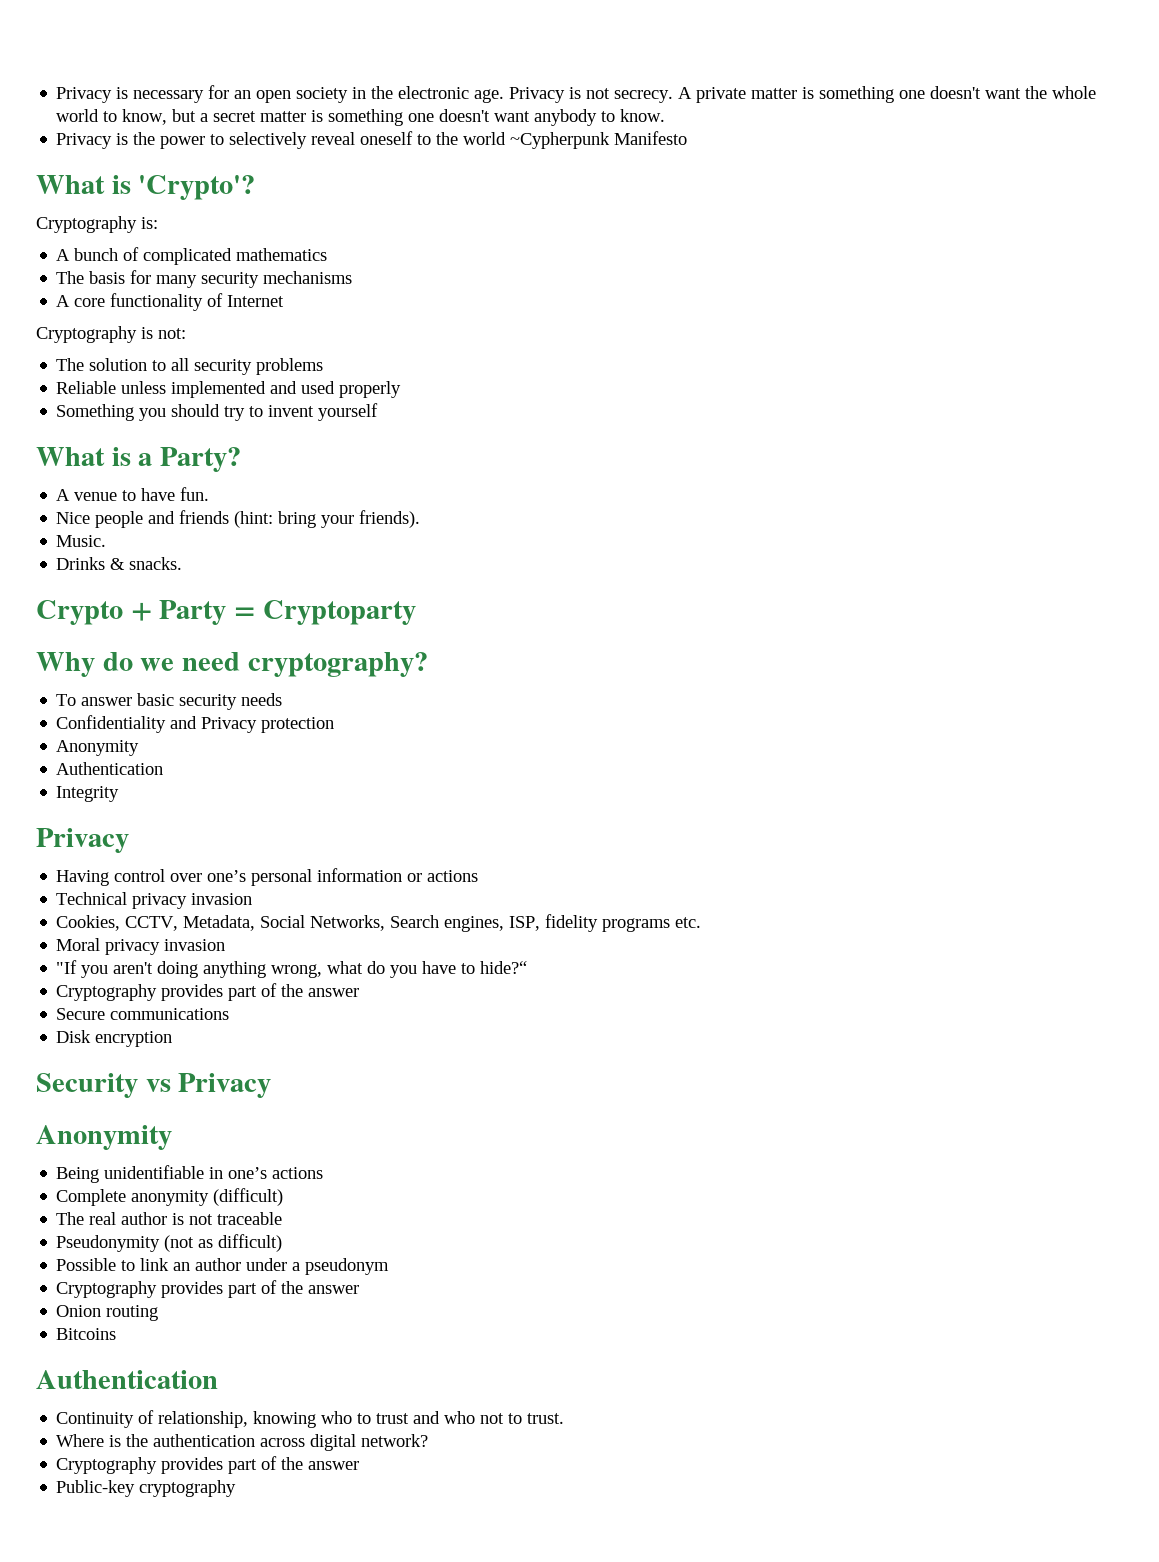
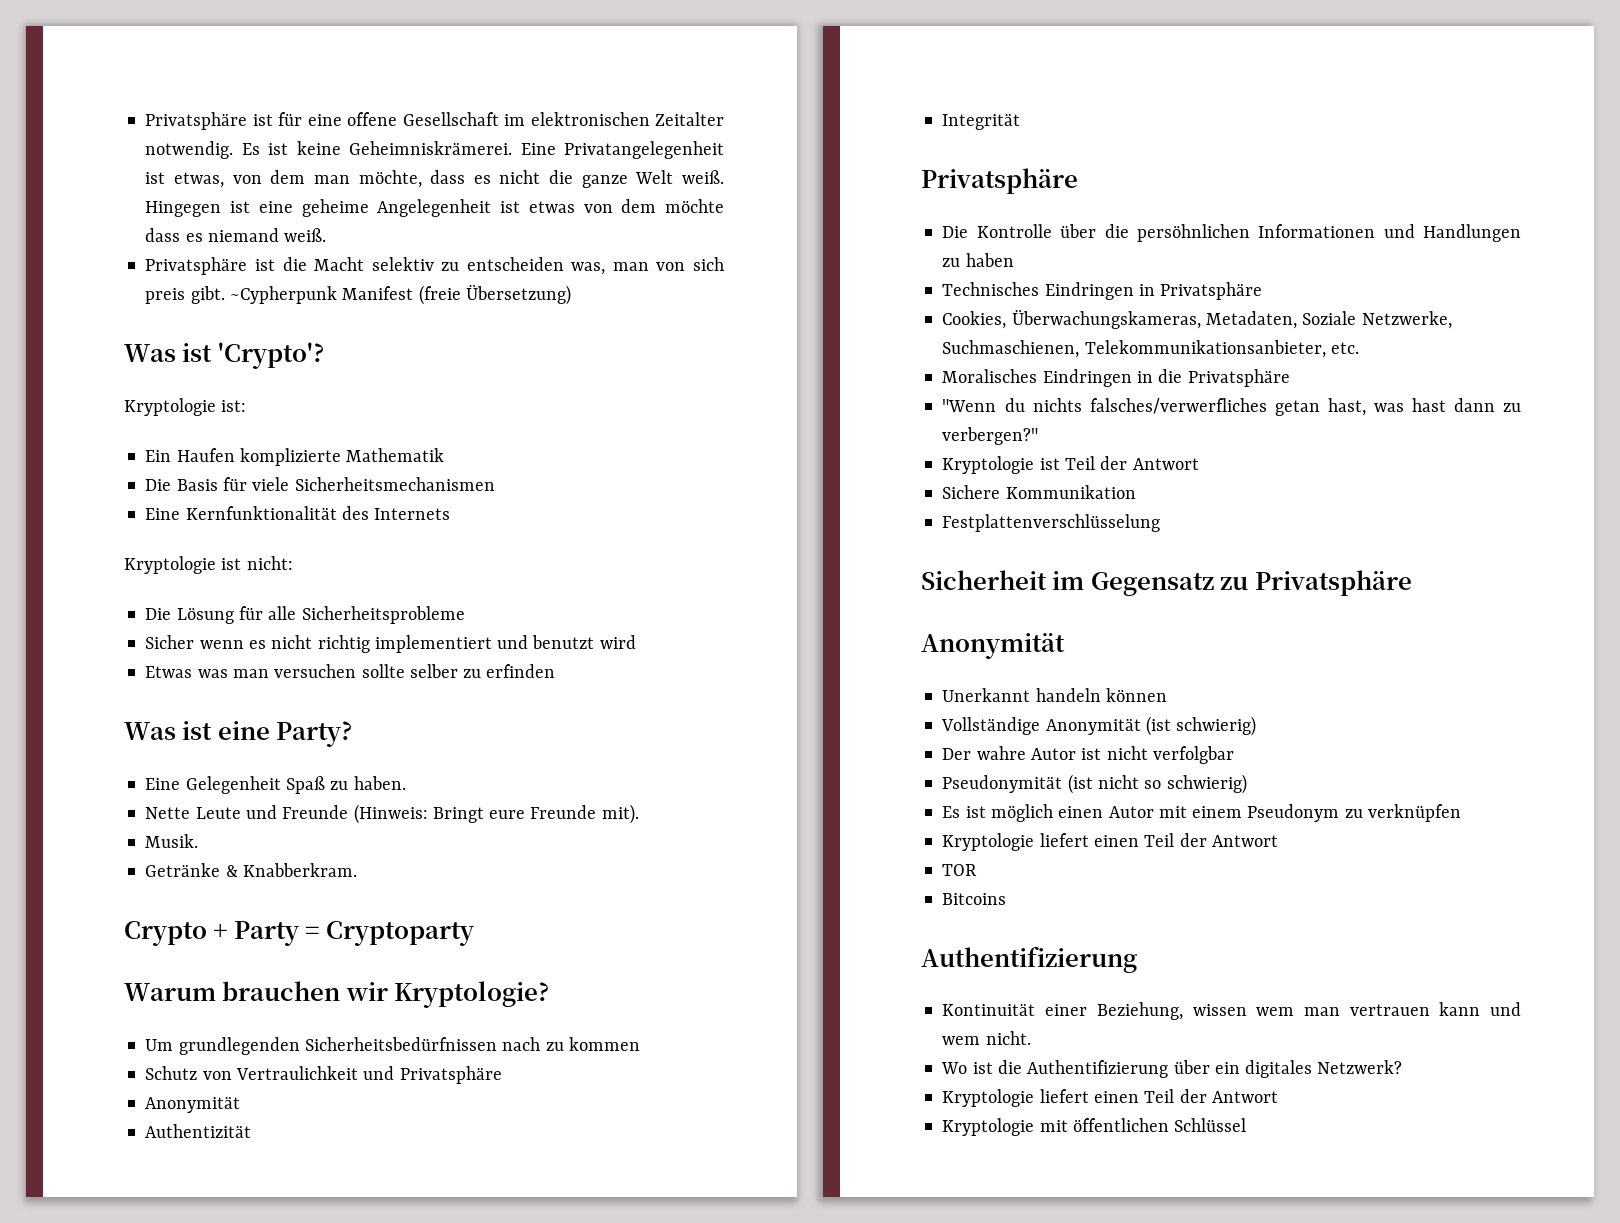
- Privacy is necessary for an open society in the electronic age. Privacy is not secrecy. A private matter is something one doesn't want the whole world to know, but a secret matter is something one doesn't want anybody to know.
- Privacy is the power to selectively reveal oneself to the world ~Cypherpunk Manifesto
- What is 'Crypto'?
- Cryptography is:
- A bunch of complicated mathematics
- The basis for many security mechanisms
- A core functionality of Internet
- Cryptography is not:
- The solution to all security problems
- Reliable unless implemented and used properly
- Something you should try to invent yourself
- What is a Party?
- A venue to have fun.
- Nice people and friends (hint: bring your friends).
- Music.
- Drinks & snacks.
+ Privatsphäre ist für eine offene Gesellschaft im elektronischen Zeitalter notwendig. Es ist keine Geheimniskrämerei. Eine Privatangelegenheit ist etwas, von dem man möchte, dass es nicht die ganze Welt weiß. Hingegen ist eine geheime Angelegenheit ist etwas von dem möchte dass es niemand weiß.
+ Privatsphäre ist die Macht selektiv zu entscheiden was, man von sich preis gibt. ~Cypherpunk Manifest (freie Übersetzung)
+ Was ist 'Crypto'?
+ Kryptologie ist:
+ Ein Haufen komplizierte Mathematik
+ Die Basis für viele Sicherheitsmechanismen
+ Eine Kernfunktionalität des Internets
+ Kryptologie ist nicht:
+ Die Lösung für alle Sicherheitsprobleme
+ Sicher wenn es nicht richtig implementiert und benutzt wird
+ Etwas was man versuchen sollte selber zu erfinden
+ Was ist eine Party?
+ Eine Gelegenheit Spaß zu haben.
+ Nette Leute und Freunde (Hinweis: Bringt eure Freunde mit).
+ Musik.
+ Getränke & Knabberkram.
- Why do we need cryptography?
- To answer basic security needs
- Confidentiality and Privacy protection
- Anonymity
- Authentication
- Integrity
- Privacy
- Having control over one’s personal information or actions
- Technical privacy invasion
- Cookies, CCTV, Metadata, Social Networks, Search engines, ISP, fidelity programs etc.
- Moral privacy invasion
- "If you aren't doing anything wrong, what do you have to hide?“
- Cryptography provides part of the answer
- Secure communications
- Disk encryption
- Security vs Privacy
- Anonymity
- Being unidentifiable in one’s actions
- Complete anonymity (difficult)
- The real author is not traceable
- Pseudonymity (not as difficult)
- Possible to link an author under a pseudonym
- Cryptography provides part of the answer
- Onion routing
+ Warum brauchen wir Kryptologie?
+ Um grundlegenden Sicherheitsbedürfnissen nach zu kommen
+ Schutz von Vertraulichkeit und Privatsphäre
+ Anonymität
+ Authentizität
+ Integrität
+ Privatsphäre
+ Die Kontrolle über die persöhnlichen Informationen und Handlungen zu haben
+ Technisches Eindringen in Privatsphäre
+ Cookies, Überwachungskameras, Metadaten, Soziale Netzwerke, Suchmaschienen, Telekommunikationsanbieter, etc.
+ Moralisches Eindringen in die Privatsphäre
+ "Wenn du nichts falsches/verwerfliches getan hast, was hast dann zu verbergen?"
+ Kryptologie ist Teil der Antwort
+ Sichere Kommunikation
+ Festplattenverschlüsselung
+ Sicherheit im Gegensatz zu Privatsphäre
+ Anonymität
+ Unerkannt handeln können
+ Vollständige Anonymität (ist schwierig)
+ Der wahre Autor ist nicht verfolgbar
+ Pseudonymität (ist nicht so schwierig)
+ Es ist möglich einen Autor mit einem Pseudonym zu verknüpfen
+ Kryptologie liefert einen Teil der Antwort
+ TOR
  Bitcoins
- Authentication
- Continuity of relationship, knowing who to trust and who not to trust.
- Where is the authentication across digital network?
- Cryptography provides part of the answer
- Public-key cryptography
+ Authentifizierung
+ Kontinuität einer Beziehung, wissen wem man vertrauen kann und wem nicht.
+ Wo ist die Authentifizierung über ein digitales Netzwerk?
+ Kryptologie liefert einen Teil der Antwort
+ Kryptologie mit öffentlichen Schlüssel

